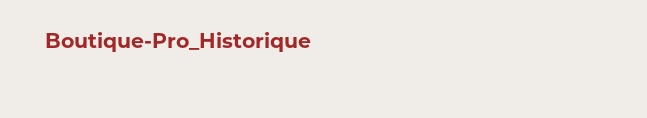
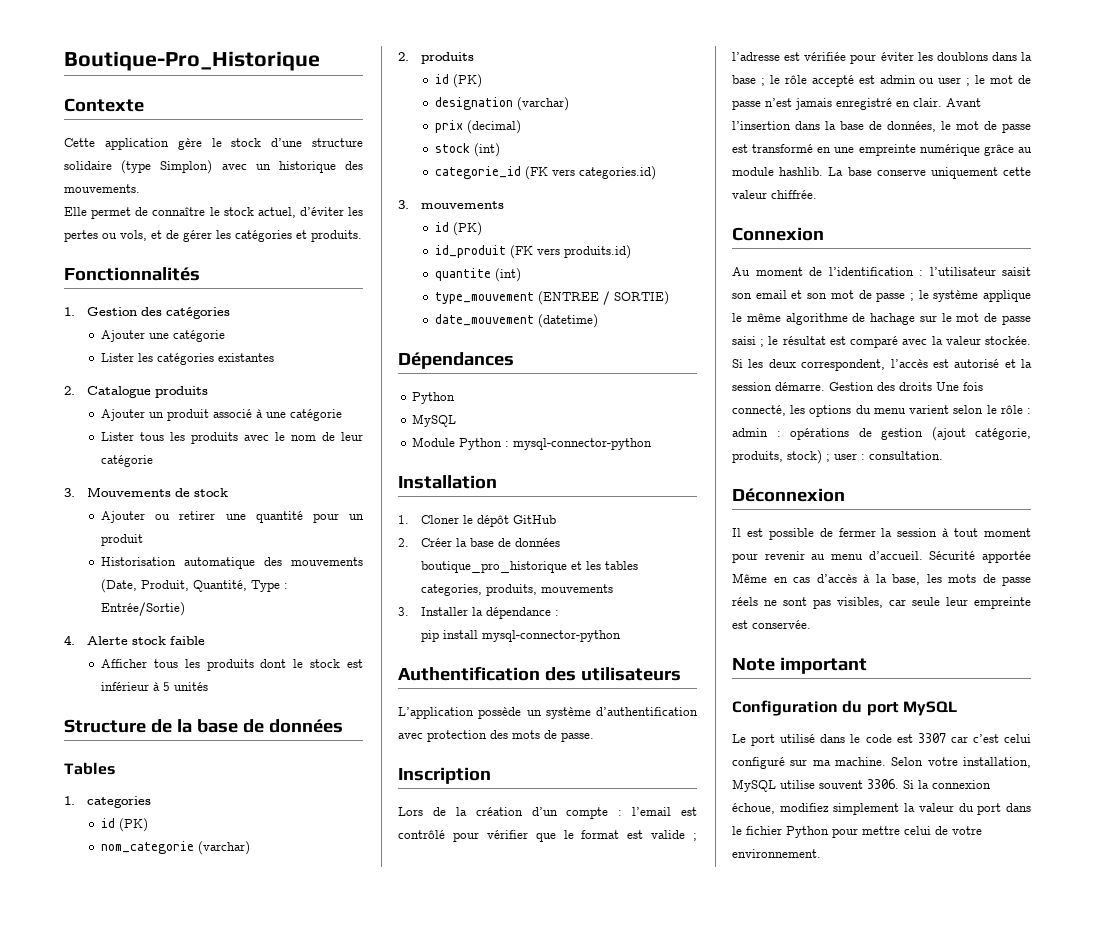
+ Contexte
+ Cette application gère le stock d’une structure solidaire (type Simplon) avec un historique des mouvements.
+ Elle permet de connaître le stock actuel, d’éviter les pertes ou vols, et de gérer les catégories et produits.
+ Fonctionnalités
+ 1. Gestion des catégories
+ Ajouter une catégorie
+ Lister les catégories existantes
+ 2. Catalogue produits
+ Ajouter un produit associé à une catégorie
+ Lister tous les produits avec le nom de leur catégorie
+ 3. Mouvements de stock
+ Ajouter ou retirer une quantité pour un produit
+ Historisation automatique des mouvements (Date, Produit, Quantité, Type : Entrée/Sortie)
+ 4. Alerte stock faible
+ Afficher tous les produits dont le stock est inférieur à 5 unités
+ Structure de la base de données
+ Tables
+ 1. categories
+ id (PK)
+ nom_categorie (varchar)
+ 2. produits
+ id (PK)
+ designation (varchar)
+ prix (decimal)
+ stock (int)
+ categorie_id (FK vers categories.id)
+ 3. mouvements
+ id (PK)
+ id_produit (FK vers produits.id)
+ quantite (int)
+ type_mouvement (ENTREE / SORTIE)
+ date_mouvement (datetime)
+ Dépendances
+ Python
+ MySQL
+ Module Python : mysql-connector-python
+ Installation
+ 1. Cloner le dépôt GitHub
+ 2. Créer la base de données boutique_pro_historique et les tables categories, produits, mouvements
+ 3. Installer la dépendance :
+ pip install mysql-connector-python
+ Authentification des utilisateurs
+ L’application possède un système d’authentification avec protection des mots de passe.
+ Inscription
+ Lors de la création d’un compte : l’email est contrôlé pour vérifier que le format est valide ; l’adresse est vérifiée pour éviter les doublons dans la base ; le rôle accepté est admin ou user ; le mot de passe n’est jamais enregistré en clair. Avant l’insertion dans la base de données, le mot de passe est transformé en une empreinte numérique grâce au module hashlib. La base conserve uniquement cette valeur chiffrée.
+ Connexion
+ Au moment de l’identification : l’utilisateur saisit son email et son mot de passe ; le système applique le même algorithme de hachage sur le mot de passe saisi ; le résultat est comparé avec la valeur stockée. Si les deux correspondent, l’accès est autorisé et la session démarre. Gestion des droits Une fois connecté, les options du menu varient selon le rôle : admin : opérations de gestion (ajout catégorie, produits, stock) ; user : consultation.
+ Déconnexion
+ Il est possible de fermer la session à tout moment pour revenir au menu d’accueil. Sécurité apportée Même en cas d’accès à la base, les mots de passe réels ne sont pas visibles, car seule leur empreinte est conservée.
+ Note important
+ Configuration du port MySQL
+ Le port utilisé dans le code est 3307 car c’est celui configuré sur ma machine. Selon votre installation, MySQL utilise souvent 3306. Si la connexion échoue, modifiez simplement la valeur du port dans le fichier Python pour mettre celui de votre environnement.

